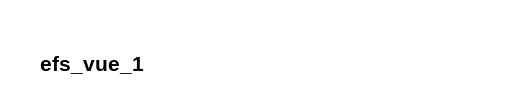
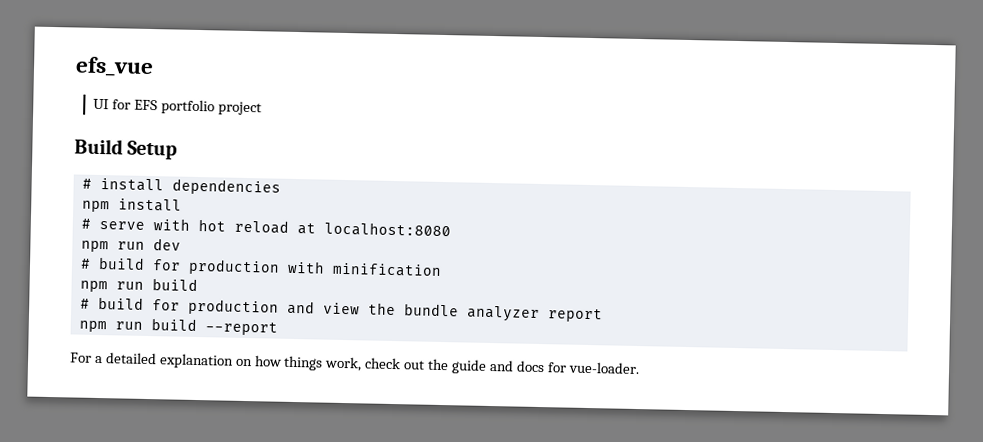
- efs_vue_1
+ efs_vue
+ UI for EFS portfolio project
+ Build Setup
+ # install dependencies
+ npm install
+ # serve with hot reload at localhost:8080
+ npm run dev
+ # build for production with minification
+ npm run build
+ # build for production and view the bundle analyzer report
+ npm run build --report
+ For a detailed explanation on how things work, check out the guide and docs for vue-loader.

